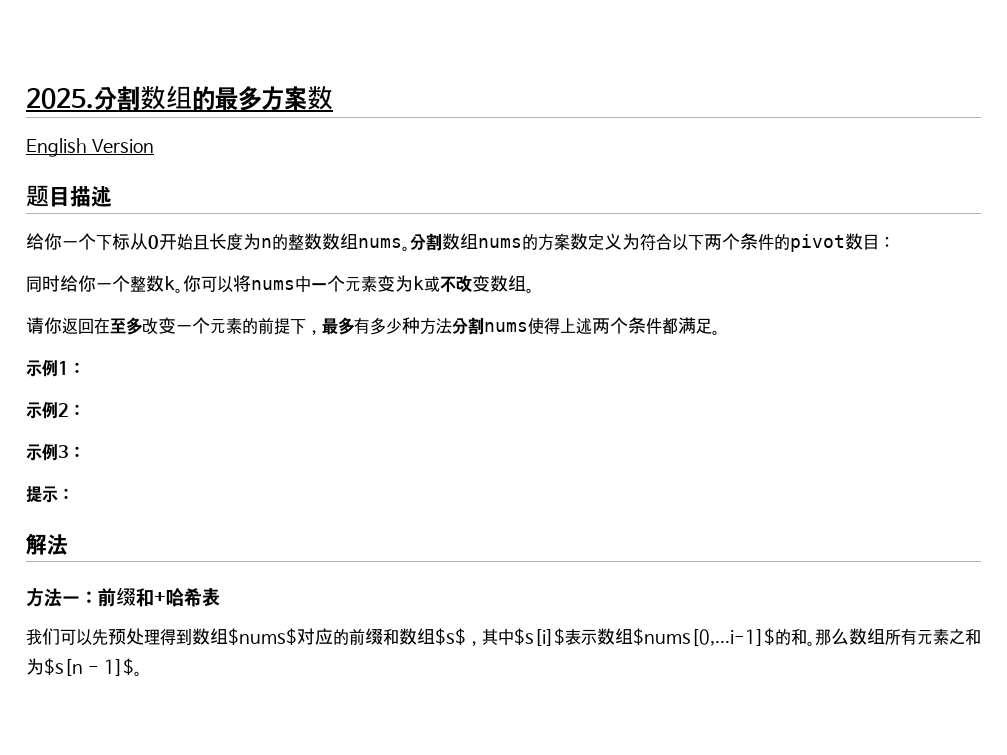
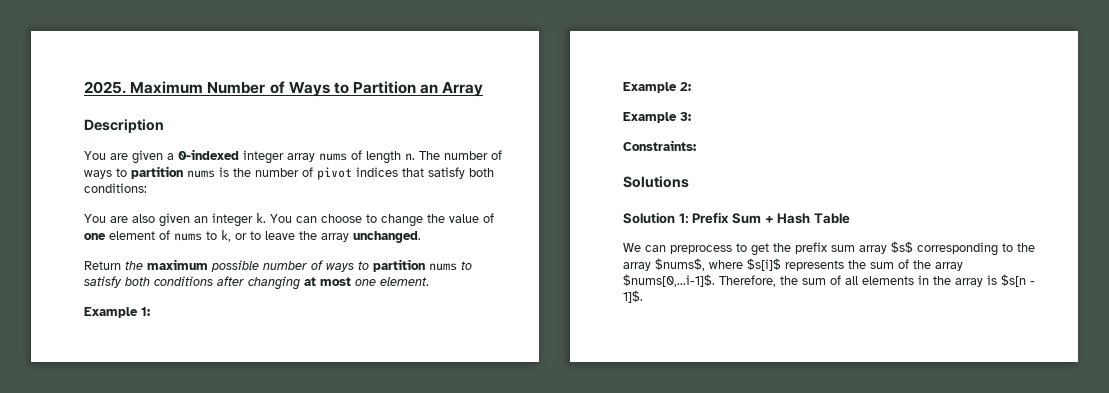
- 分割数组的最多方案数
- English Version
- 题目描述
- 给你一个下标从0开始且长度为n的整数数组nums。分割数组nums的方案数定义为符合以下两个条件的pivot数目：
- 同时给你一个整数k。你可以将nums中一个元素变为k或不改变数组。
- 请你返回在至多改变一个元素的前提下，最多有多少种方法分割nums使得上述两个条件都满足。
- 示例1：
- 示例2：
- 示例3：
- 提示：
- 解法
- 方法一：前缀和+哈希表
- 我们可以先预处理得到数组$nums$对应的前缀和数组$s$，其中$s[i]$表示数组$nums[0,...i-1]$的和。那么数组所有元素之和为$s[n - 1]$。
+ Maximum Number of Ways to Partition an Array
+ Description
+ You are given a 0-indexed integer array nums of length n. The number of ways to partition nums is the number of pivot indices that satisfy both conditions:
+ You are also given an integer k. You can choose to change the value of one element of nums to k, or to leave the array unchanged.
+ Return the maximum possible number of ways to partition nums to satisfy both conditions after changing at most one element.
+ Example 1:
+ Example 2:
+ Example 3:
+ Constraints:
+ Solutions
+ Solution 1: Prefix Sum + Hash Table
+ We can preprocess to get the prefix sum array $s$ corresponding to the array $nums$, where $s[i]$ represents the sum of the array $nums[0,...i-1]$. Therefore, the sum of all elements in the array is $s[n - 1]$.

